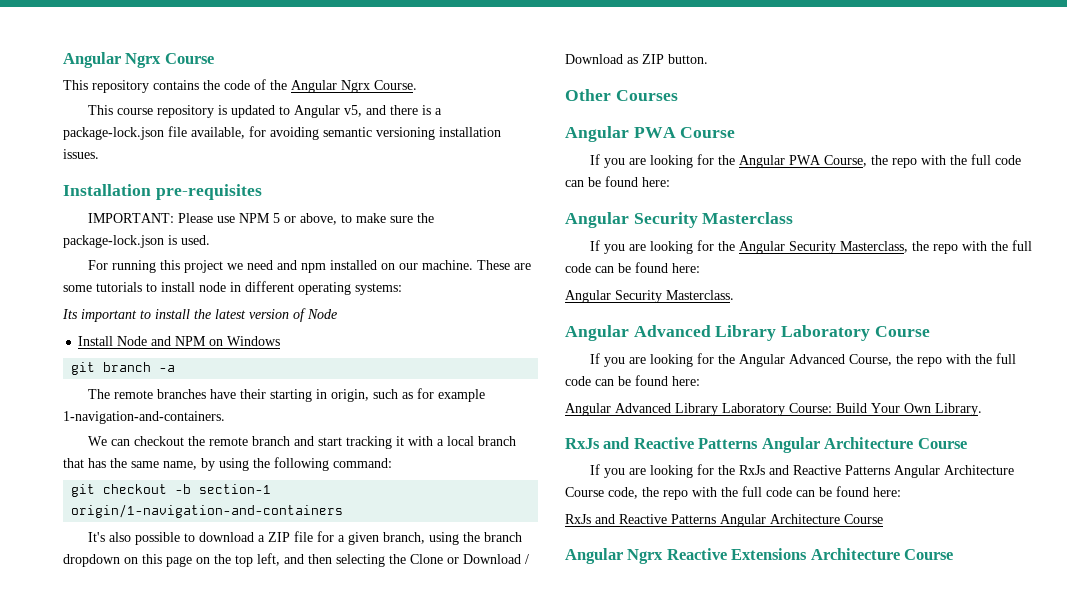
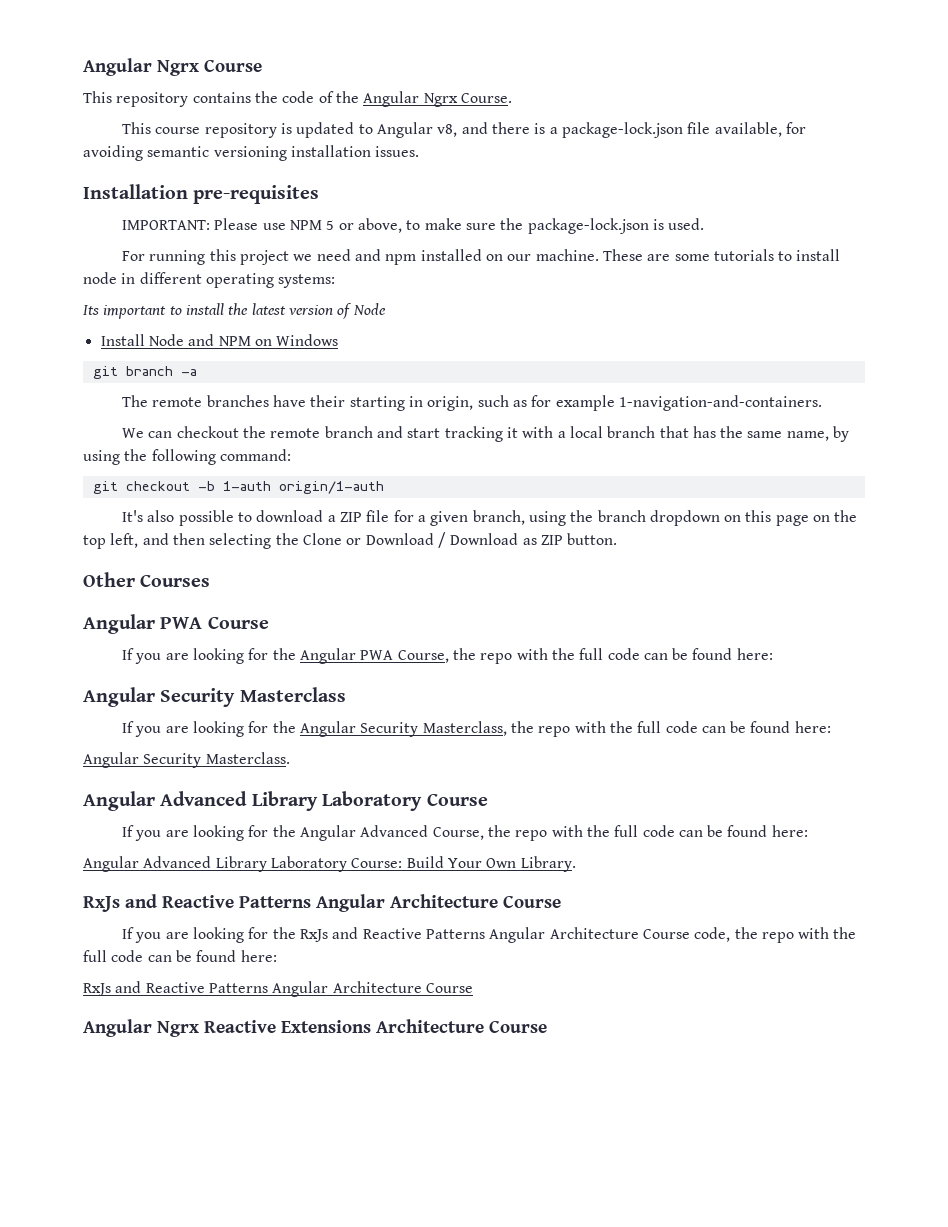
- This course repository is updated to Angular v5, and there is a package-lock.json file available, for avoiding semantic versioning installation issues.
+ This course repository is updated to Angular v8, and there is a package-lock.json file available, for avoiding semantic versioning installation issues.
- git checkout -b section-1 origin/1-navigation-and-containers
+ git checkout -b 1-auth origin/1-auth

